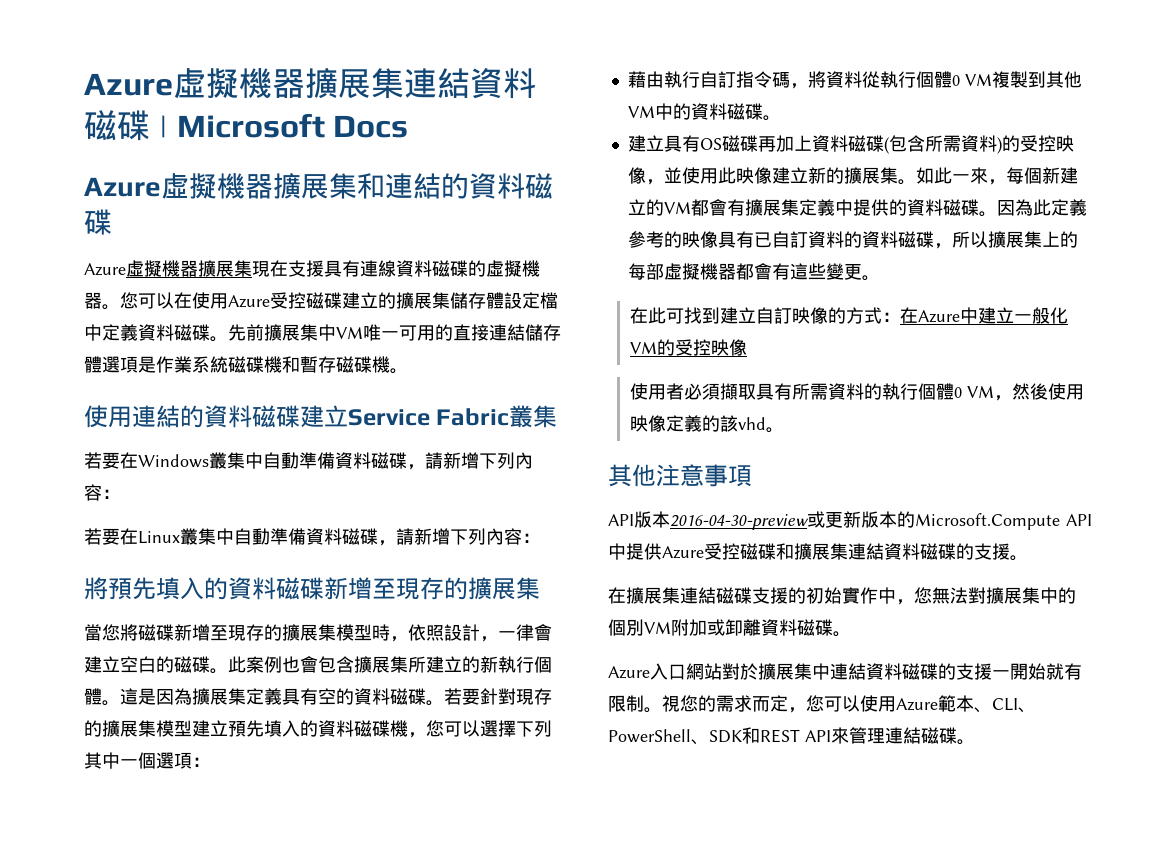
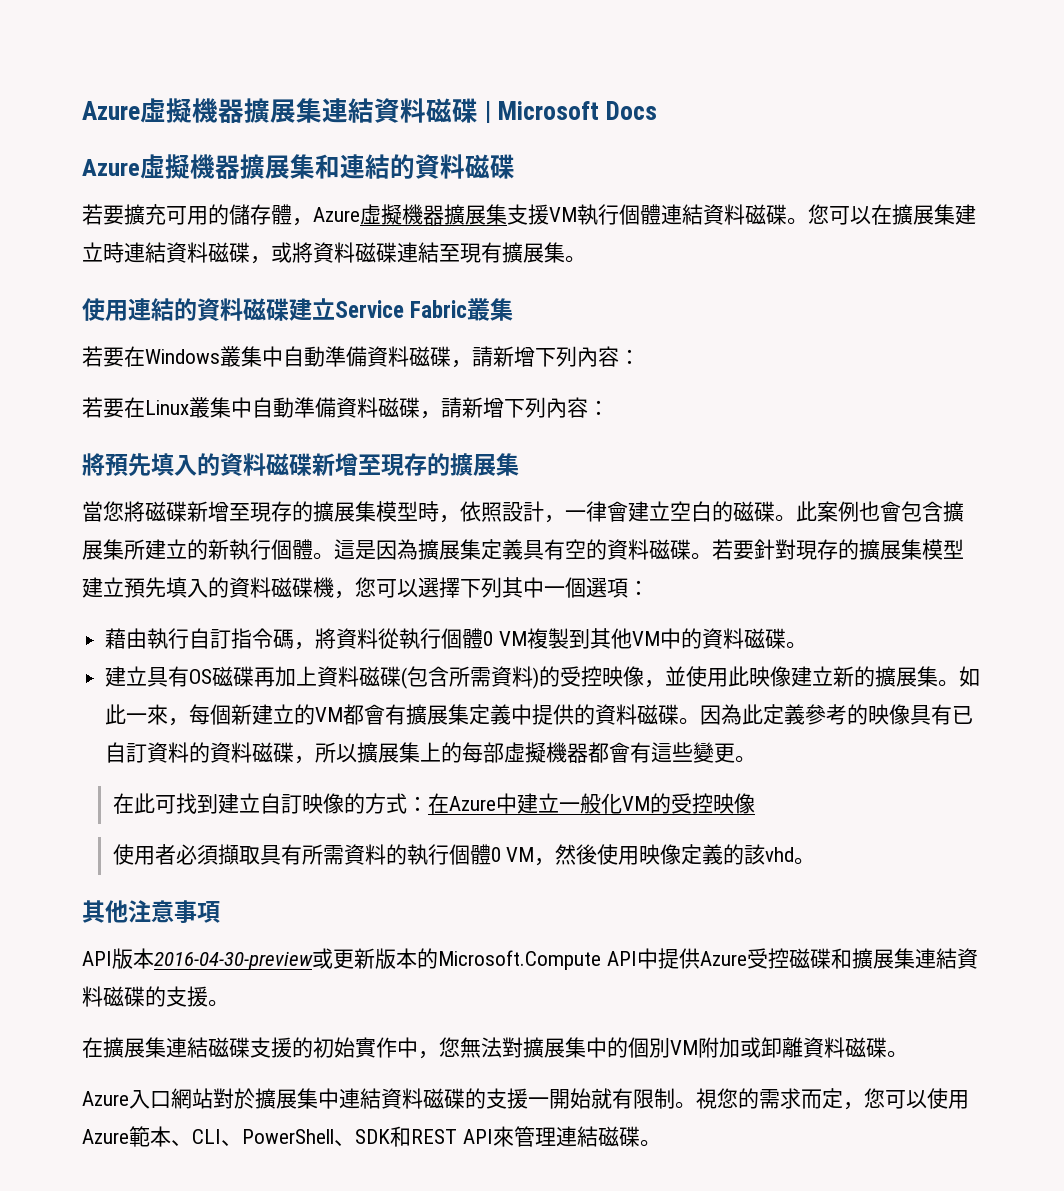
- Azure虛擬機器擴展集現在支援具有連線資料磁碟的虛擬機器。您可以在使用Azure受控磁碟建立的擴展集儲存體設定檔中定義資料磁碟。先前擴展集中VM唯一可用的直接連結儲存體選項是作業系統磁碟機和暫存磁碟機。
+ 若要擴充可用的儲存體，Azure虛擬機器擴展集支援VM執行個體連結資料磁碟。您可以在擴展集建立時連結資料磁碟，或將資料磁碟連結至現有擴展集。

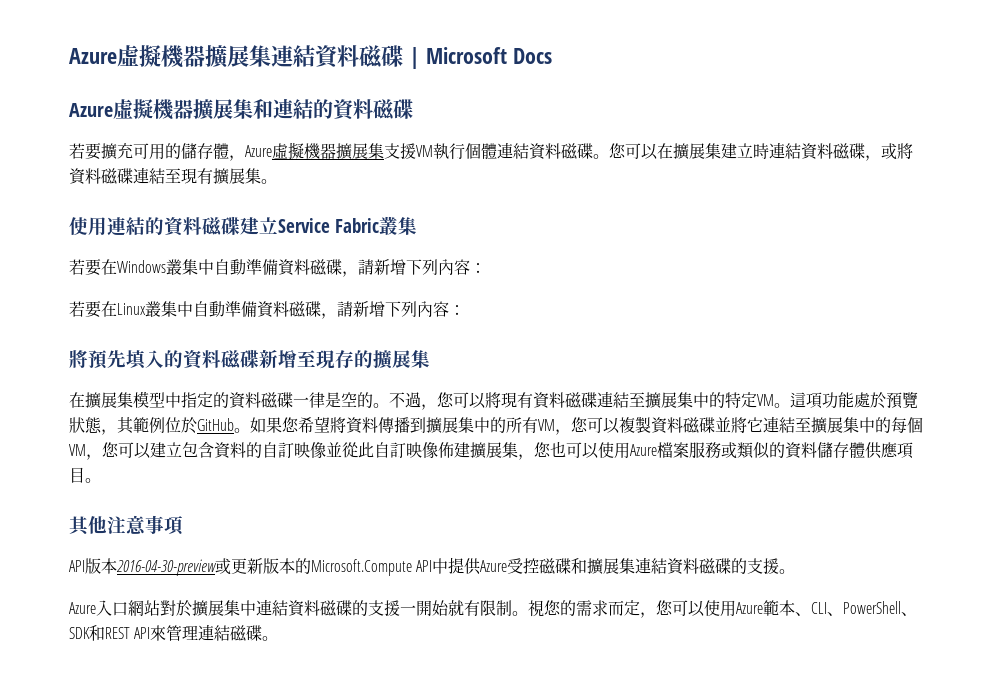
- 當您將磁碟新增至現存的擴展集模型時，依照設計，一律會建立空白的磁碟。此案例也會包含擴展集所建立的新執行個體。這是因為擴展集定義具有空的資料磁碟。若要針對現存的擴展集模型建立預先填入的資料磁碟機，您可以選擇下列其中一個選項：
- 藉由執行自訂指令碼，將資料從執行個體0 VM複製到其他VM中的資料磁碟。
- 建立具有OS磁碟再加上資料磁碟(包含所需資料)的受控映像，並使用此映像建立新的擴展集。如此一來，每個新建立的VM都會有擴展集定義中提供的資料磁碟。因為此定義參考的映像具有已自訂資料的資料磁碟，所以擴展集上的每部虛擬機器都會有這些變更。
- 在此可找到建立自訂映像的方式：在Azure中建立一般化VM的受控映像
- 使用者必須擷取具有所需資料的執行個體0 VM，然後使用映像定義的該vhd。
+ 在擴展集模型中指定的資料磁碟一律是空的。不過，您可以將現有資料磁碟連結至擴展集中的特定VM。這項功能處於預覽狀態，其範例位於GitHub。如果您希望將資料傳播到擴展集中的所有VM，您可以複製資料磁碟並將它連結至擴展集中的每個VM，您可以建立包含資料的自訂映像並從此自訂映像佈建擴展集，您也可以使用Azure檔案服務或類似的資料儲存體供應項目。
- 在擴展集連結磁碟支援的初始實作中，您無法對擴展集中的個別VM附加或卸離資料磁碟。

